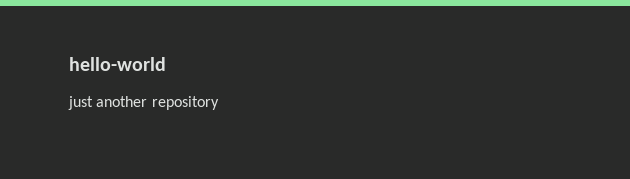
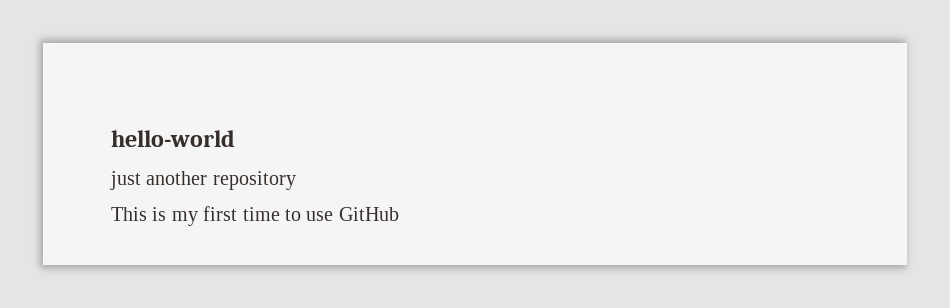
+ This is my first time to use GitHub

